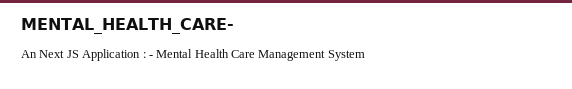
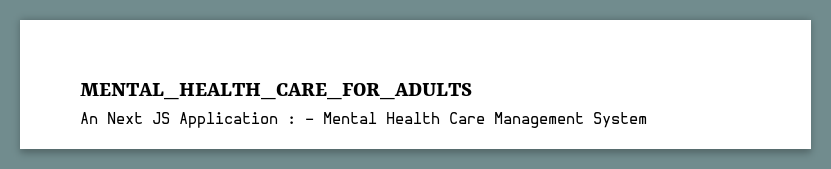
- MENTAL_HEALTH_CARE-
+ MENTAL_HEALTH_CARE_FOR_ADULTS

